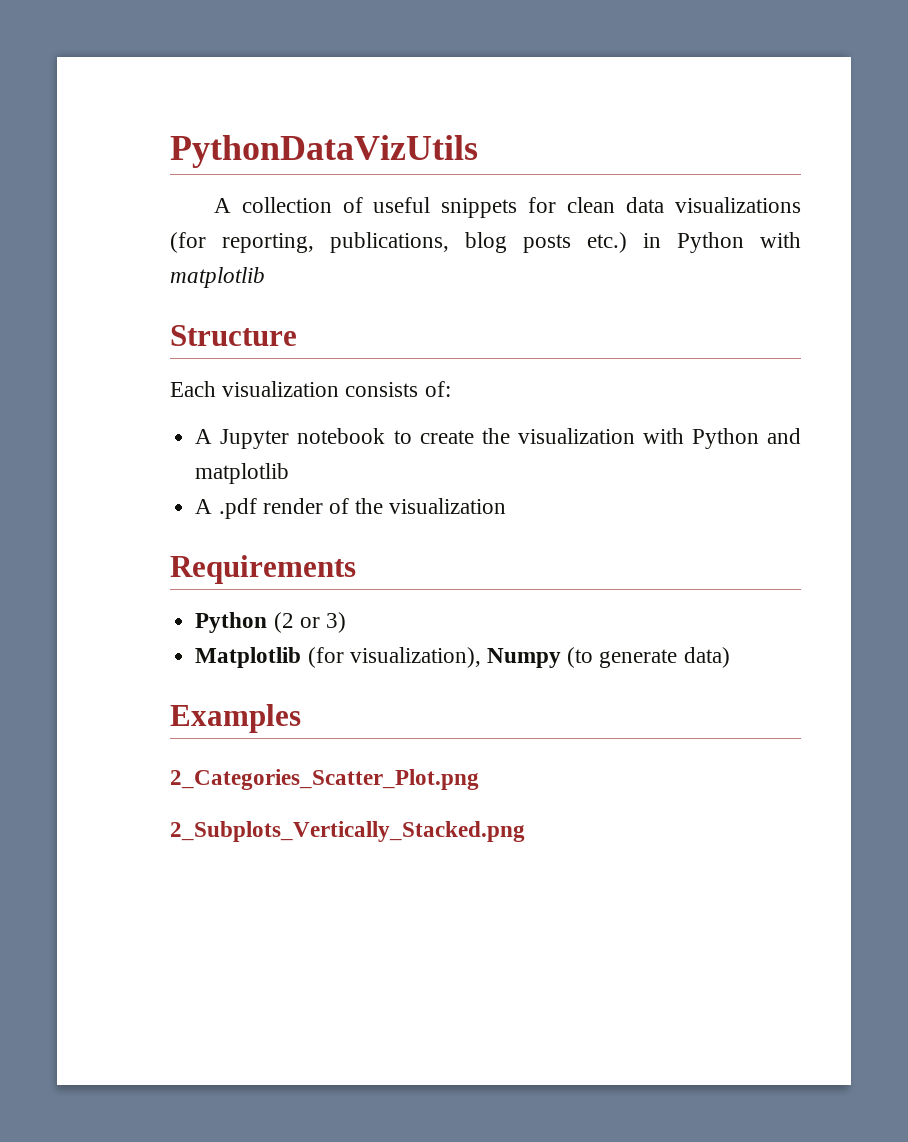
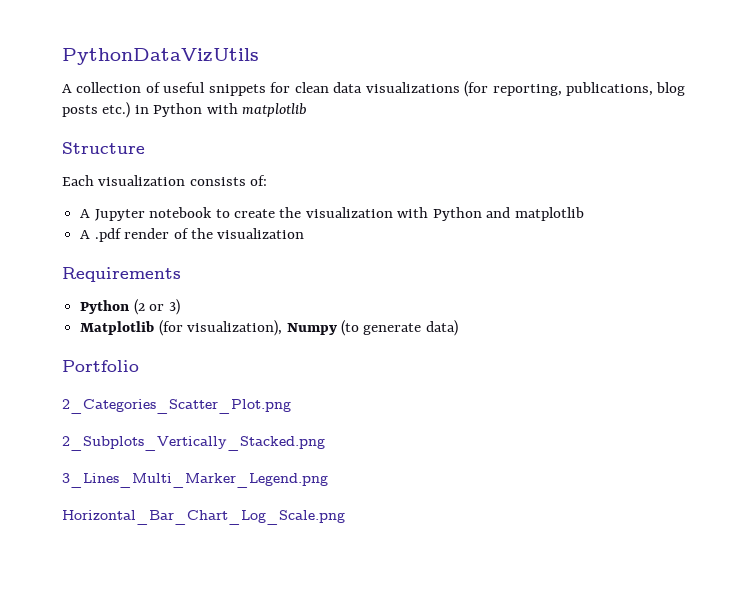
- Examples
+ Portfolio
+ 3_Lines_Multi_Marker_Legend.png
+ Horizontal_Bar_Chart_Log_Scale.png

